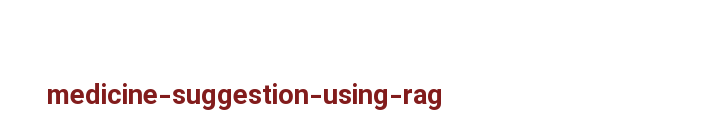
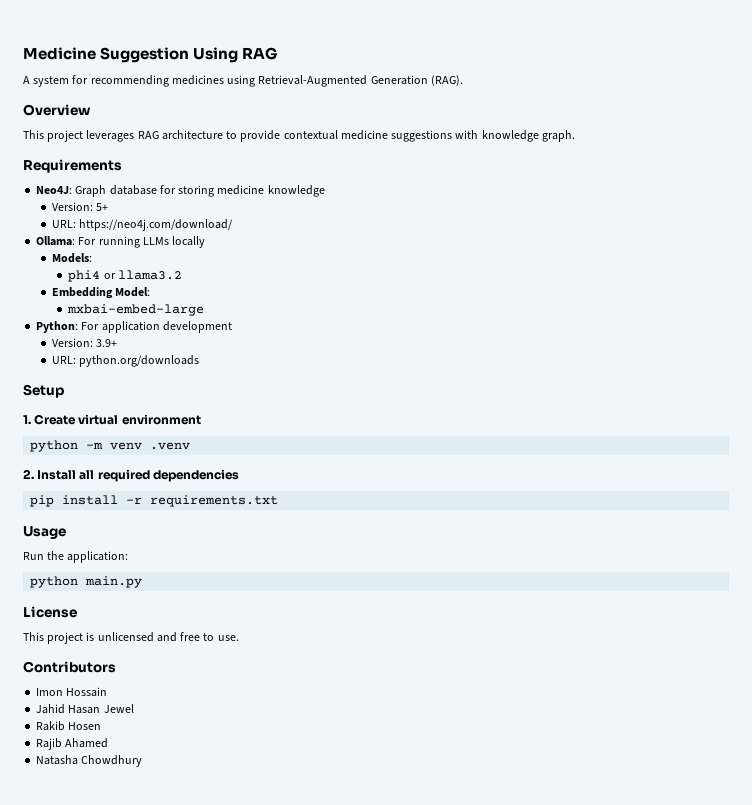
- medicine-suggestion-using-rag
+ Medicine Suggestion Using RAG
+ A system for recommending medicines using Retrieval-Augmented Generation (RAG).
+ Overview
+ This project leverages RAG architecture to provide contextual medicine suggestions with knowledge graph.
+ Requirements
+ Neo4J: Graph database for storing medicine knowledge
+ Version: 5+
+ URL: https://neo4j.com/download/
+ Ollama: For running LLMs locally
+ Models:
+ phi4 or llama3.2
+ Embedding Model:
+ mxbai-embed-large
+ Python: For application development
+ Version: 3.9+
+ URL: python.org/downloads
+ Setup
+ 1. Create virtual environment
+ python -m venv .venv
+ 2. Install all required dependencies
+ pip install -r requirements.txt
+ Usage
+ Run the application:
+ python main.py
+ License
+ This project is unlicensed and free to use.
+ Contributors
+ Imon Hossain
+ Jahid Hasan Jewel
+ Rakib Hosen
+ Rajib Ahamed
+ Natasha Chowdhury

